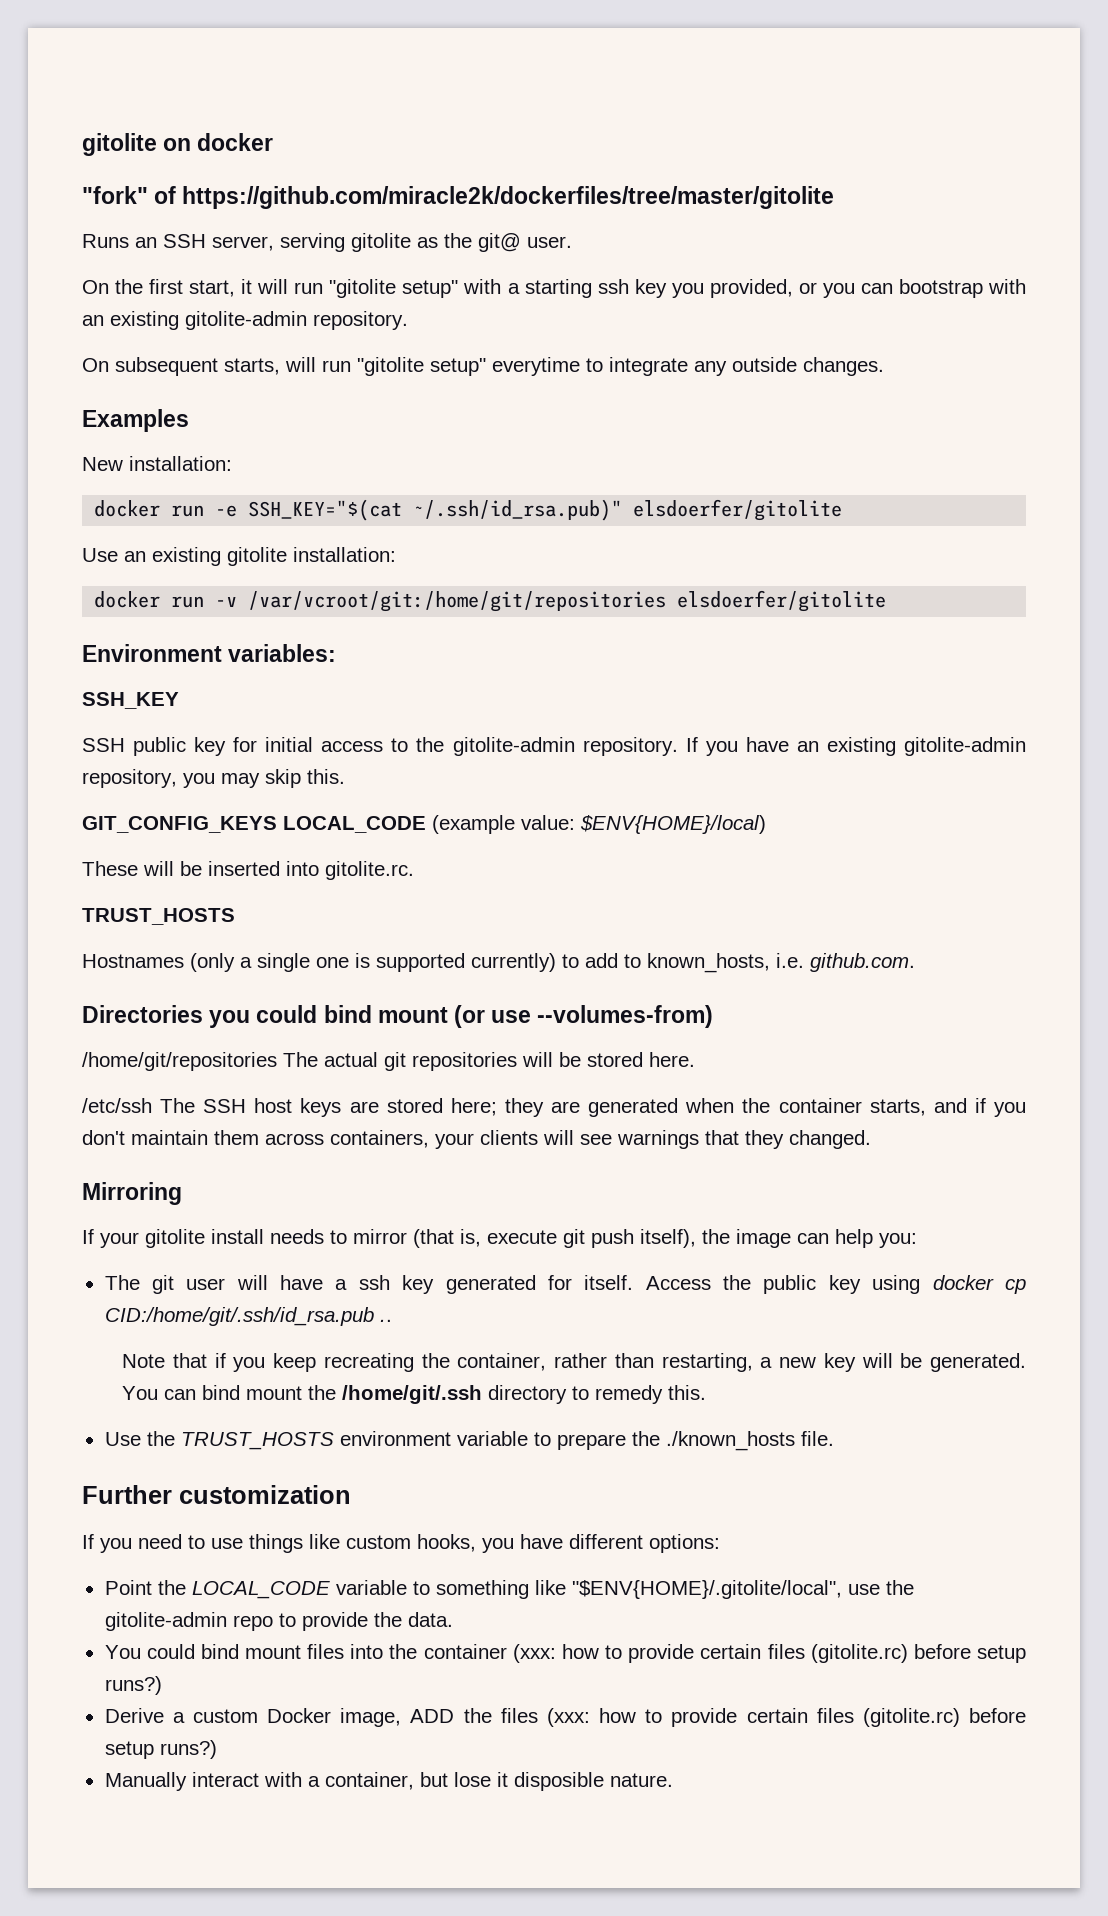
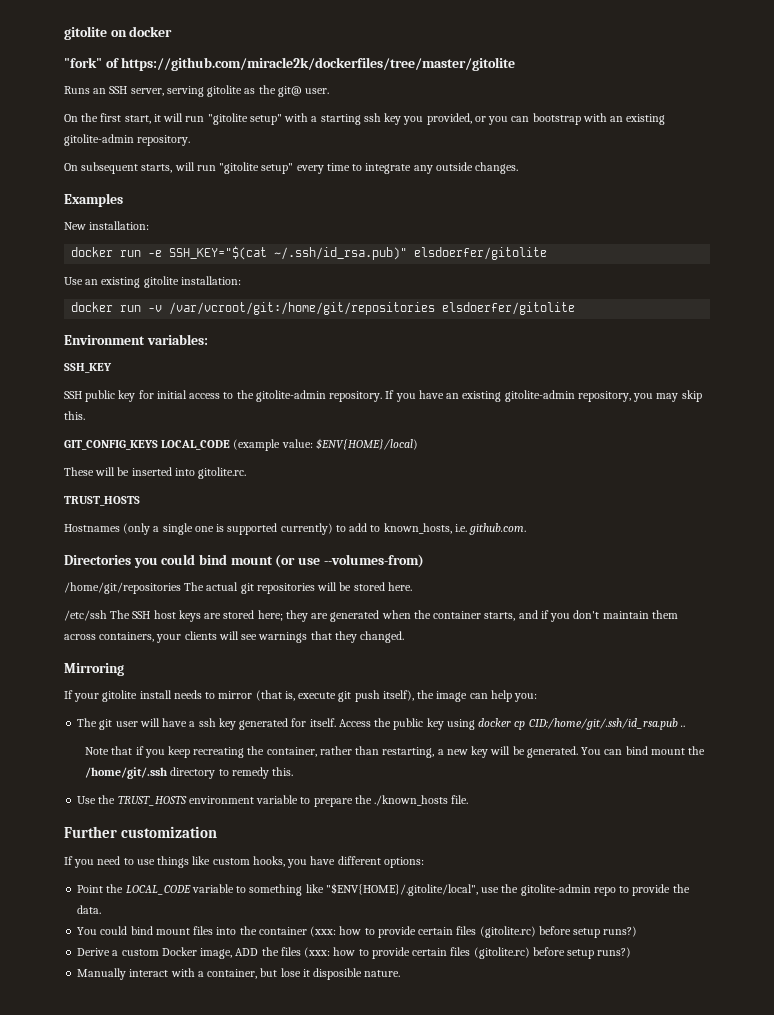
- On subsequent starts, will run "gitolite setup" everytime to integrate any outside changes.
+ On subsequent starts, will run "gitolite setup" every time to integrate any outside changes.

